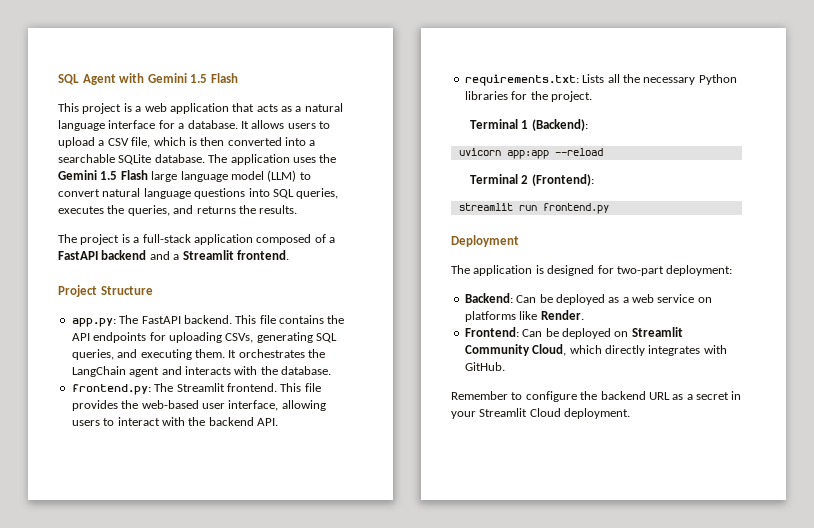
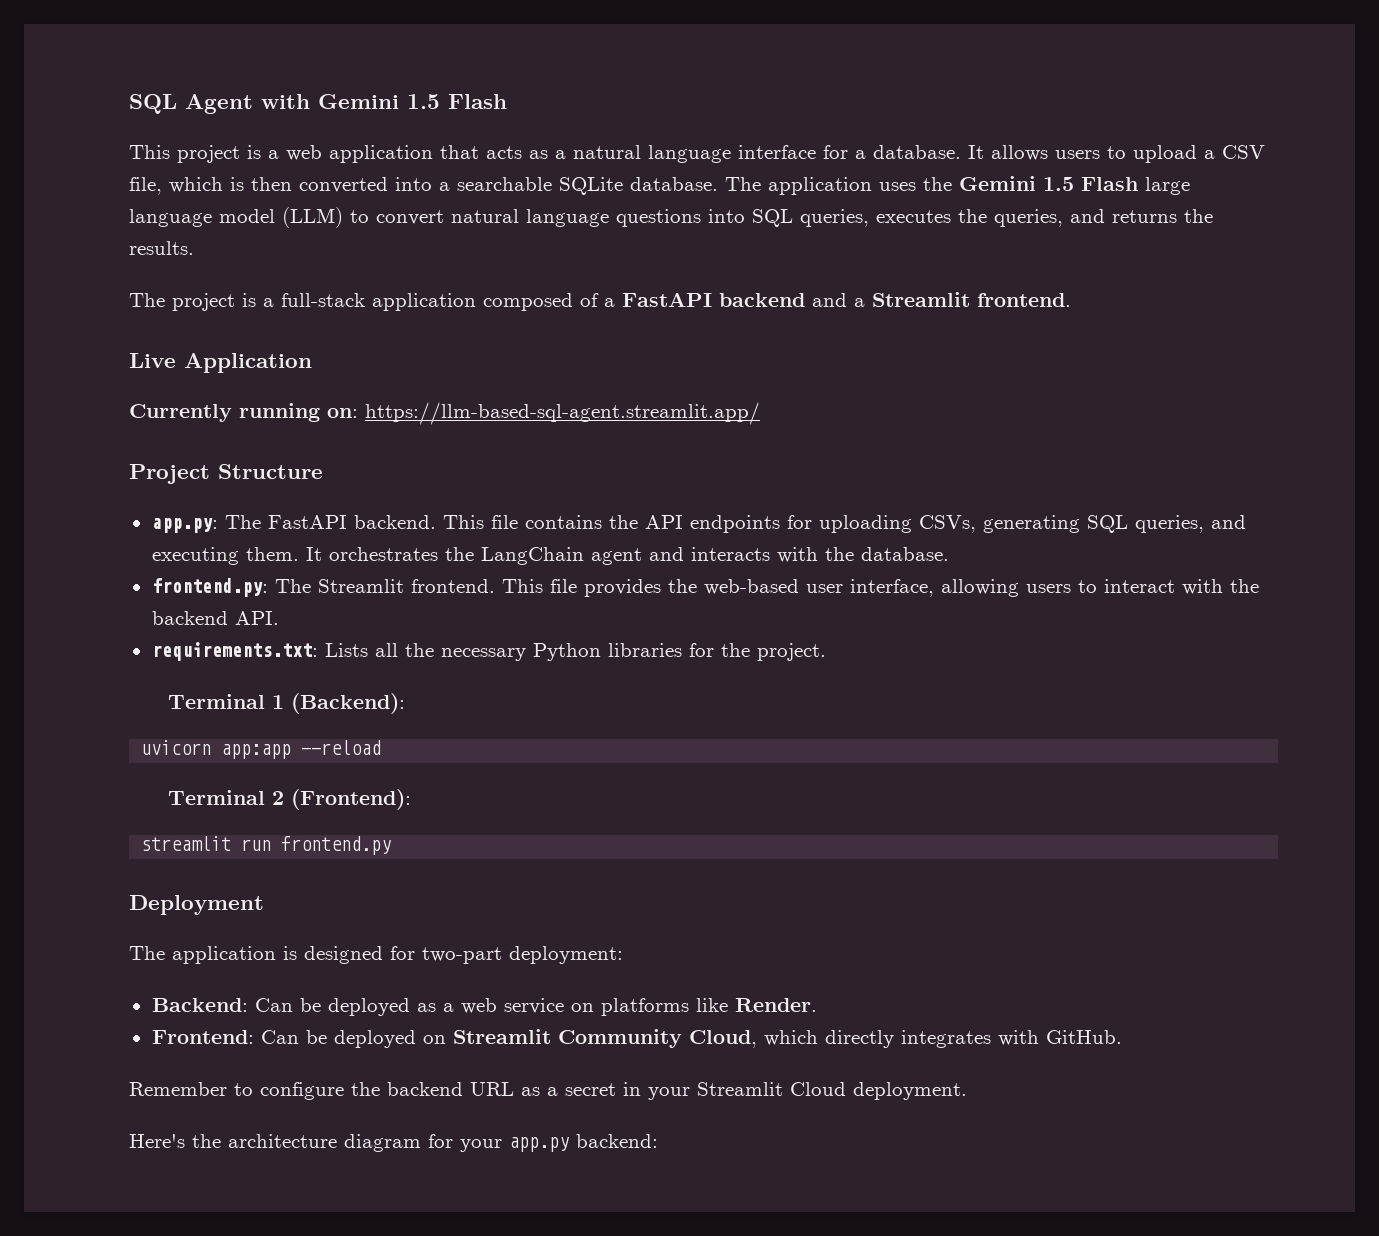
+ Live Application
+ Currently running on: https://llm-based-sql-agent.streamlit.app/
+ Here's the architecture diagram for your app.py backend:

